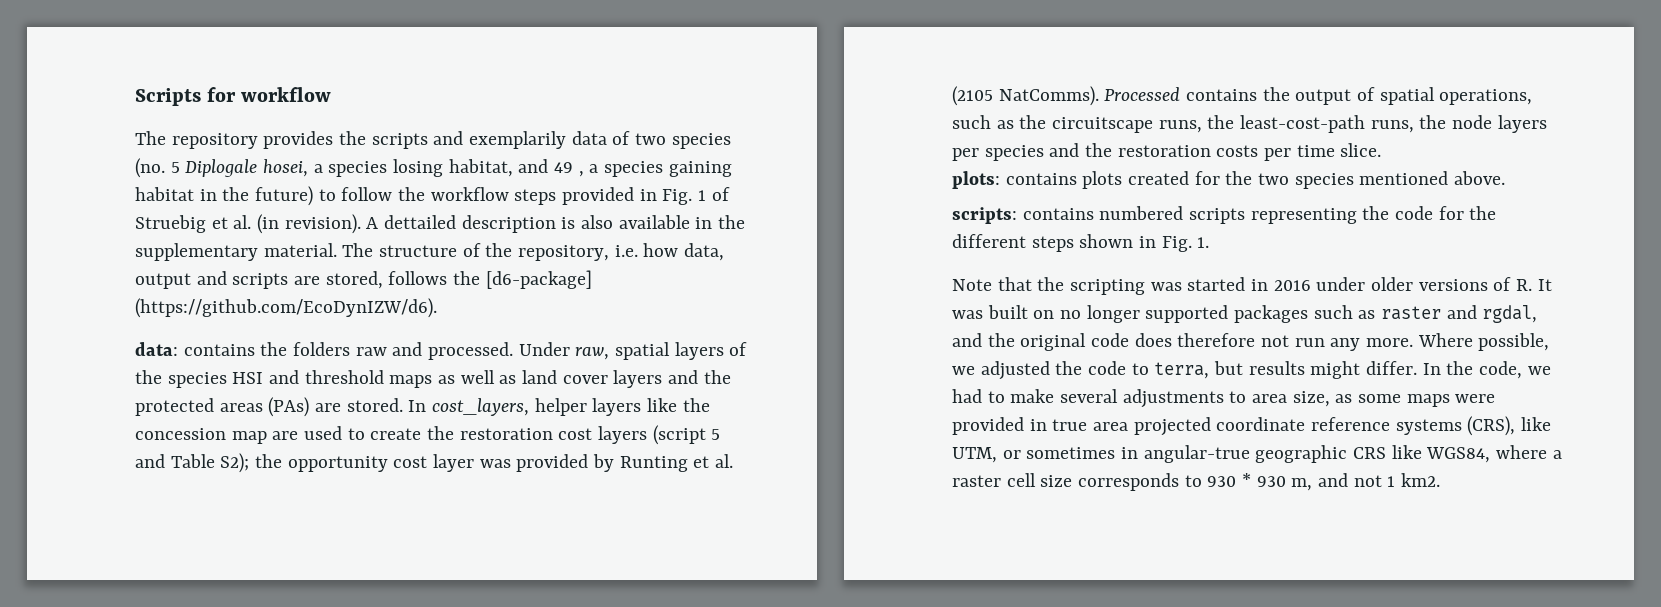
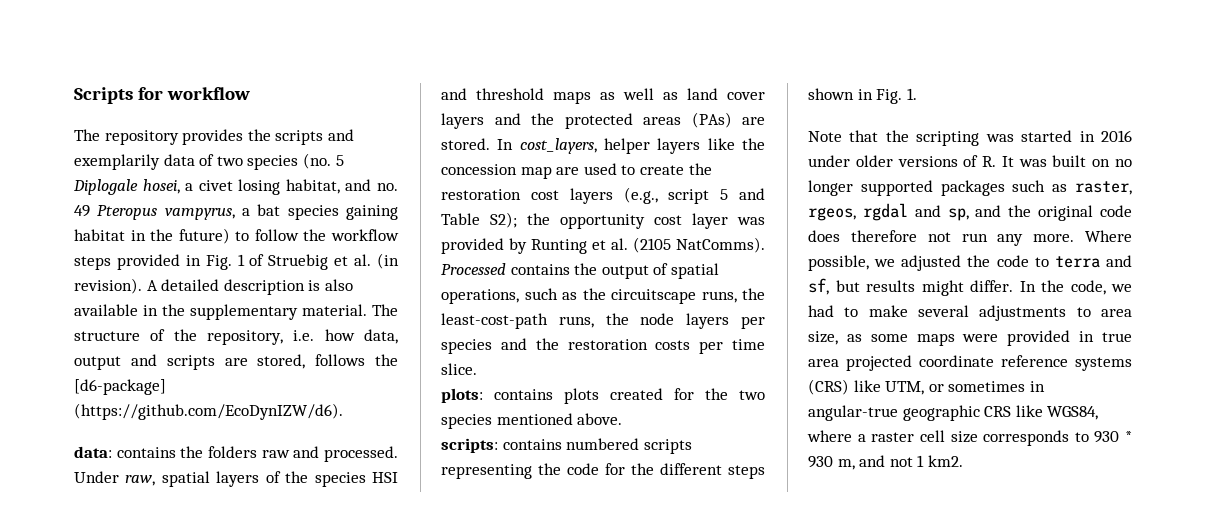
- The repository provides the scripts and exemplarily data of two species (no. 5 Diplogale hosei, a species losing habitat, and 49 , a species gaining habitat in the future) to follow the workflow steps provided in Fig. 1 of Struebig et al. (in revision).
+ The repository provides the scripts and exemplarily data of two species (no. 5 Diplogale hosei, a civet losing habitat, and no. 49 Pteropus vampyrus, a bat species gaining habitat in the future) to follow the workflow steps provided in Fig. 1 of Struebig et al. (in revision).
- A dettailed description is also available in the supplementary material.
+ A detailed description is also available in the supplementary material.
- In cost_layers, helper layers like the concession map are used to create the restoration cost layers (script 5 and Table S2); the opportunity cost layer was provided by Runting et al. (2105 NatComms).
+ In cost_layers, helper layers like the concession map are used to create the restoration cost layers (e.g., script 5 and Table S2); the opportunity cost layer was provided by Runting et al. (2105 NatComms).
- Note that the scripting was started in 2016 under older versions of R. It was built on no longer supported packages such as raster and rgdal, and the original code does therefore not run any more.
+ Note that the scripting was started in 2016 under older versions of R. It was built on no longer supported packages such as raster, rgeos, rgdal and sp, and the original code does therefore not run any more.
- Where possible, we adjusted the code to terra, but results might differ.
+ Where possible, we adjusted the code to terra and sf, but results might differ.
- In the code, we had to make several adjustments to area size, as some maps were provided in true area projected coordinate reference systems (CRS), like UTM, or sometimes in angular-true geographic CRS like WGS84, where a raster cell size corresponds to 930 * 930 m, and not 1 km2.
+ In the code, we had to make several adjustments to area size, as some maps were provided in true area projected coordinate reference systems (CRS) like UTM, or sometimes in angular-true geographic CRS like WGS84, where a raster cell size corresponds to 930 * 930 m, and not 1 km2.

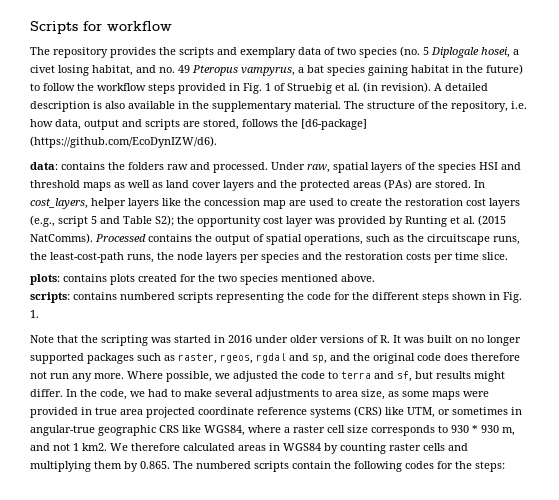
- The repository provides the scripts and exemplarily data of two species (no. 5 Diplogale hosei, a civet losing habitat, and no. 49 Pteropus vampyrus, a bat species gaining habitat in the future) to follow the workflow steps provided in Fig. 1 of Struebig et al. (in revision).
+ The repository provides the scripts and exemplary data of two species (no. 5 Diplogale hosei, a civet losing habitat, and no. 49 Pteropus vampyrus, a bat species gaining habitat in the future) to follow the workflow steps provided in Fig. 1 of Struebig et al. (in revision).
- In cost_layers, helper layers like the concession map are used to create the restoration cost layers (e.g., script 5 and Table S2); the opportunity cost layer was provided by Runting et al. (2105 NatComms).
+ In cost_layers, helper layers like the concession map are used to create the restoration cost layers (e.g., script 5 and Table S2); the opportunity cost layer was provided by Runting et al. (2015 NatComms).
+ We therefore calculated areas in WGS84 by counting raster cells and multiplying them by 0.865. The numbered scripts contain the following codes for the steps:

